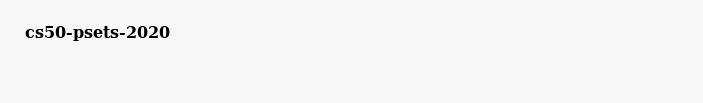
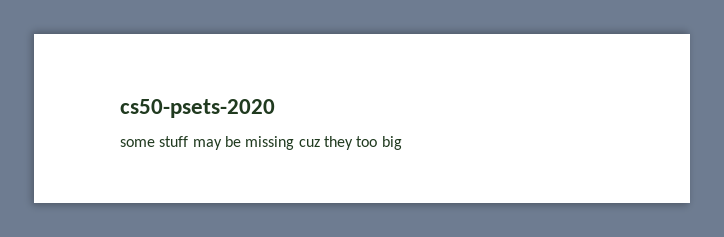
+ some stuff may be missing cuz they too big

